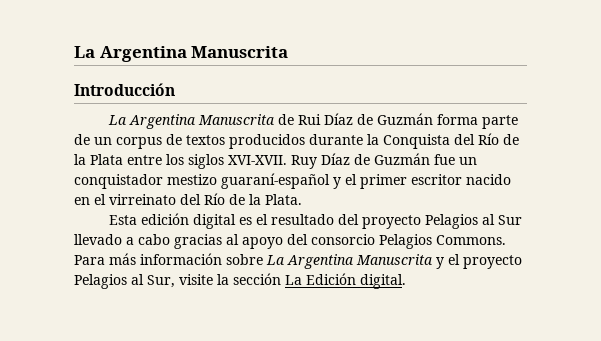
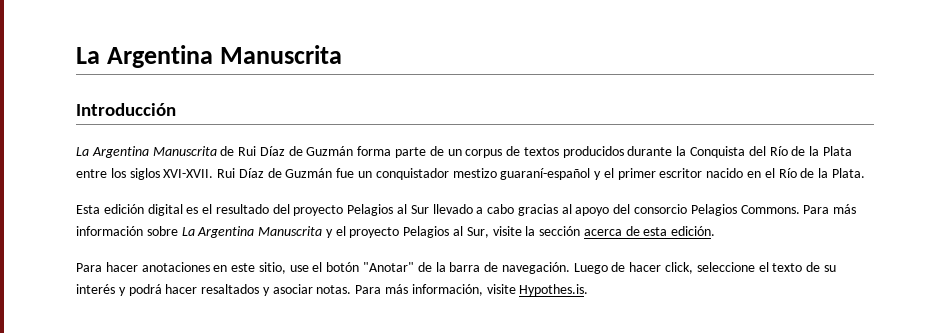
- Ruy Díaz de Guzmán fue un conquistador mestizo guaraní-español y el primer escritor nacido en el virreinato del Río de la Plata.
+ Rui Díaz de Guzmán fue un conquistador mestizo guaraní-español y el primer escritor nacido en el Río de la Plata.
- Para más información sobre La Argentina Manuscrita y el proyecto Pelagios al Sur, visite la sección La Edición digital.
+ Para más información sobre La Argentina Manuscrita y el proyecto Pelagios al Sur, visite la sección acerca de esta edición.
+ Para hacer anotaciones en este sitio, use el botón "Anotar" de la barra de navegación. Luego de hacer click, seleccione el texto de su interés y podrá hacer resaltados y asociar notas. Para más información, visite Hypothes.is.

